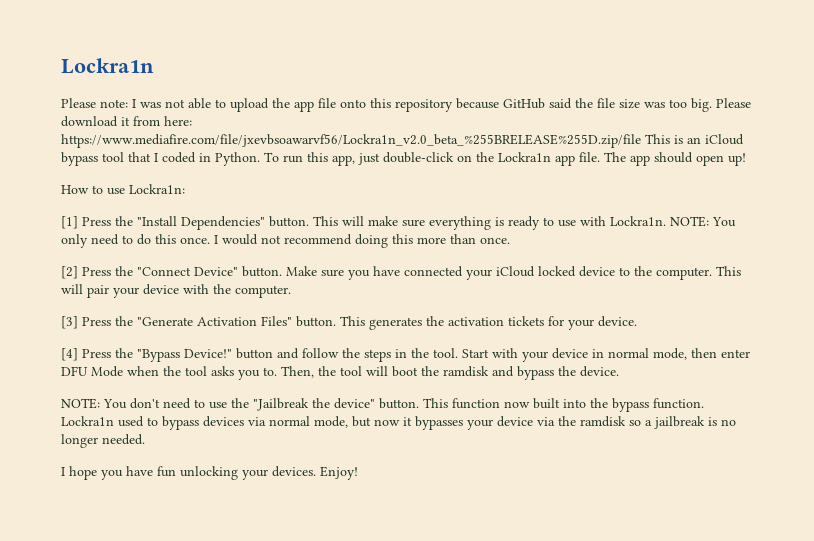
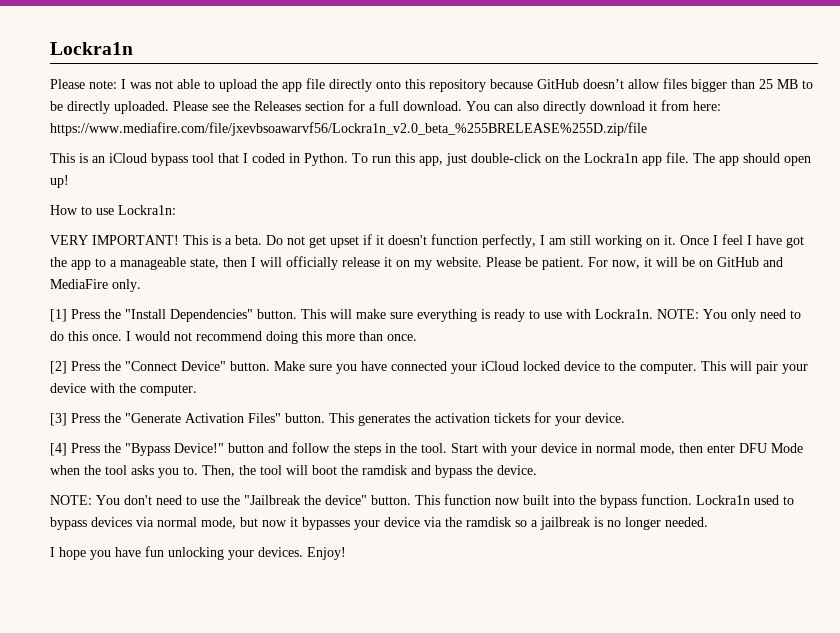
- Please note: I was not able to upload the app file onto this repository because GitHub said the file size was too big. Please download it from here: https://www.mediafire.com/file/jxevbsoawarvf56/Lockra1n_v2.0_beta_%255BRELEASE%255D.zip/file This is an iCloud bypass tool that I coded in Python.
+ Please note: I was not able to upload the app file directly onto this repository because GitHub doesn’t allow files bigger than 25 MB to be directly uploaded. Please see the Releases section for a full download. You can also directly download it from here: https://www.mediafire.com/file/jxevbsoawarvf56/Lockra1n_v2.0_beta_%255BRELEASE%255D.zip/file
+ This is an iCloud bypass tool that I coded in Python.
+ VERY IMPORTANT! This is a beta. Do not get upset if it doesn't function perfectly, I am still working on it. Once I feel I have got the app to a manageable state, then I will officially release it on my website. Please be patient. For now, it will be on GitHub and MediaFire only.

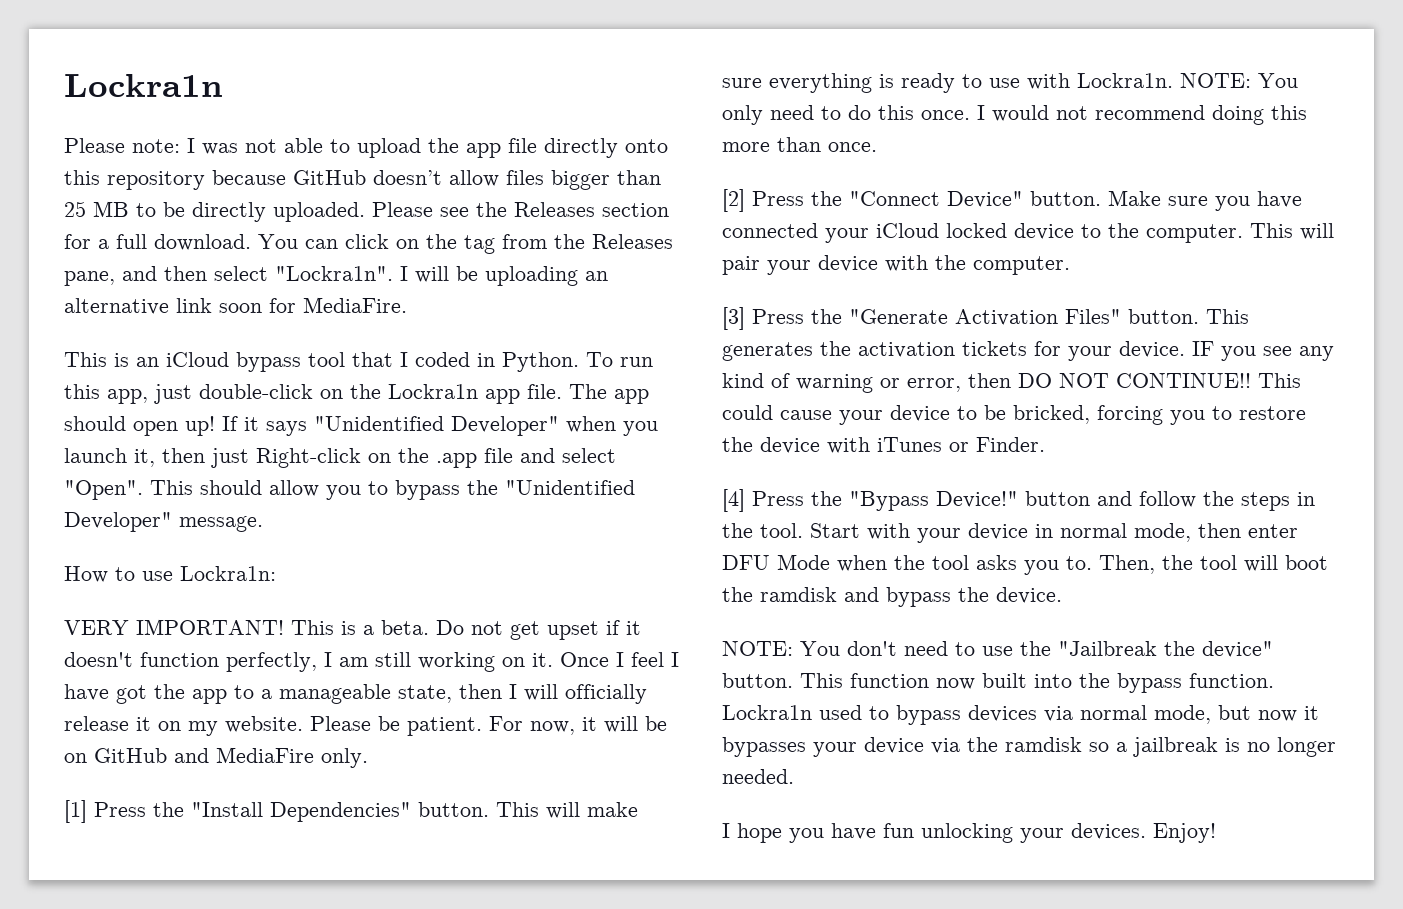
- You can also directly download it from here: https://www.mediafire.com/file/jxevbsoawarvf56/Lockra1n_v2.0_beta_%255BRELEASE%255D.zip/file
+ You can click on the tag from the Releases pane, and then select "Lockra1n". I will be uploading an alternative link soon for MediaFire.
+ If it says "Unidentified Developer" when you launch it, then just Right-click on the .app file and select "Open". This should allow you to bypass the "Unidentified Developer" message.
+ IF you see any kind of warning or error, then DO NOT CONTINUE!! This could cause your device to be bricked, forcing you to restore the device with iTunes or Finder.

